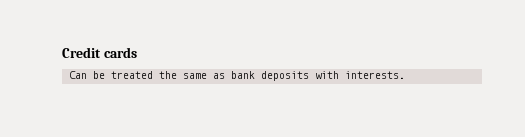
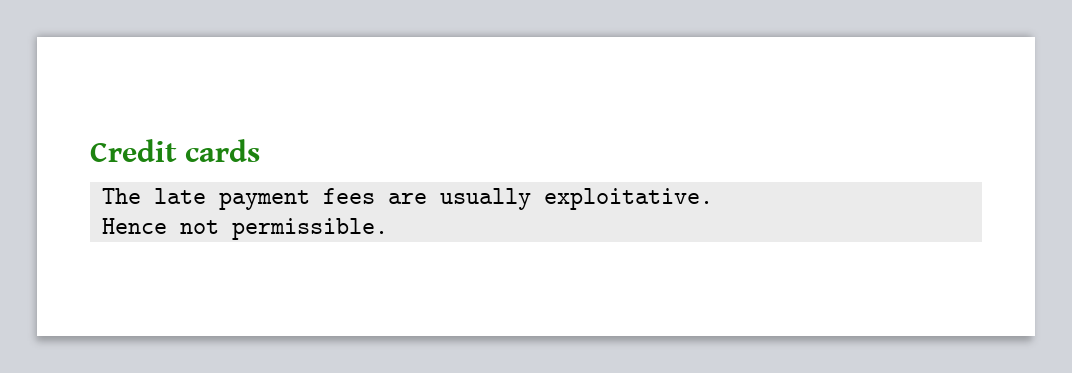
- Can be treated the same as bank deposits with interests.
+ The late payment fees are usually exploitative.
+ Hence not permissible.

